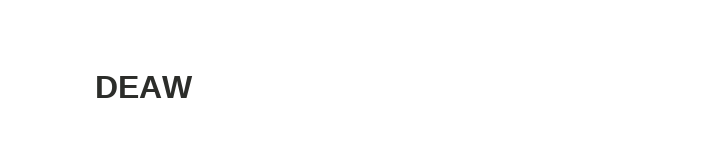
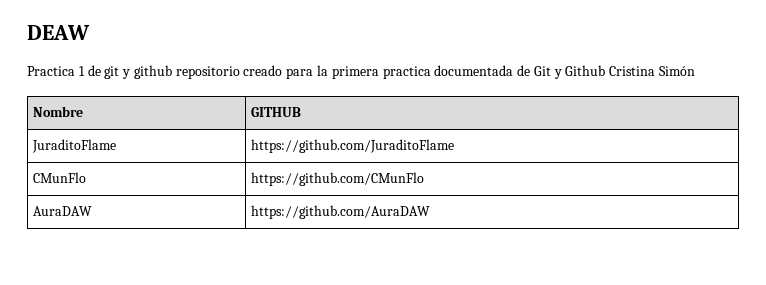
+ Practica 1 de git y github repositorio creado para la primera practica documentada de Git y Github Cristina Simón
+ Nombre | GITHUB
+ JuraditoFlame | https://github.com/JuraditoFlame
+ CMunFlo | https://github.com/CMunFlo
+ AuraDAW | https://github.com/AuraDAW

